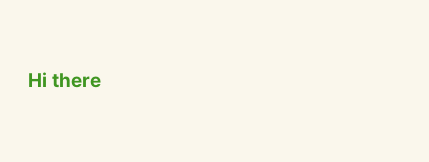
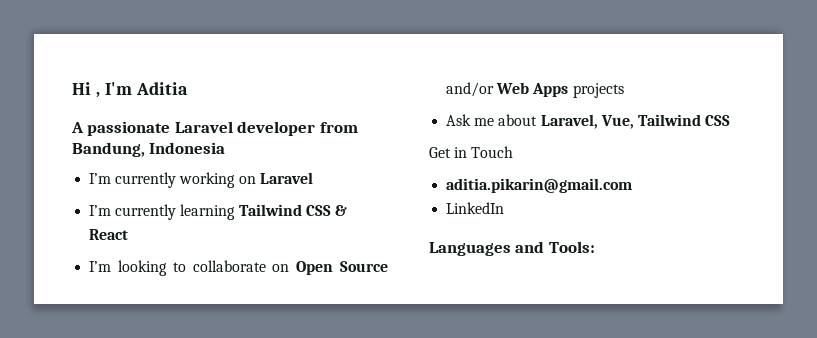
- Hi there
+ Hi , I'm Aditia
+ A passionate Laravel developer from Bandung, Indonesia
+ I’m currently working on Laravel
+ I’m currently learning Tailwind CSS & React
+ I’m looking to collaborate on Open Source and/or Web Apps projects
+ Ask me about Laravel, Vue, Tailwind CSS
+ Get in Touch
+ aditia.pikarin@gmail.com
+ LinkedIn
+ Languages and Tools:

